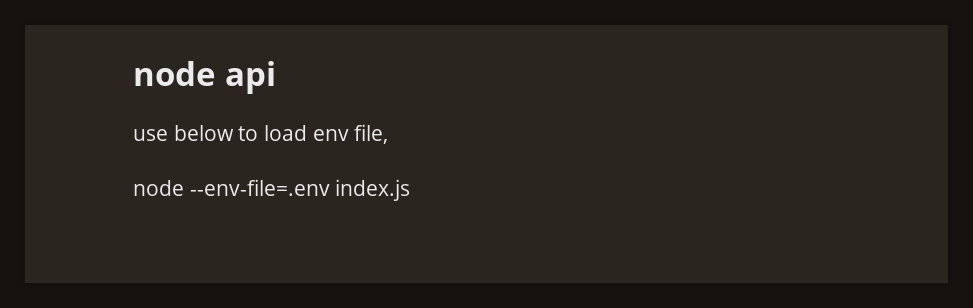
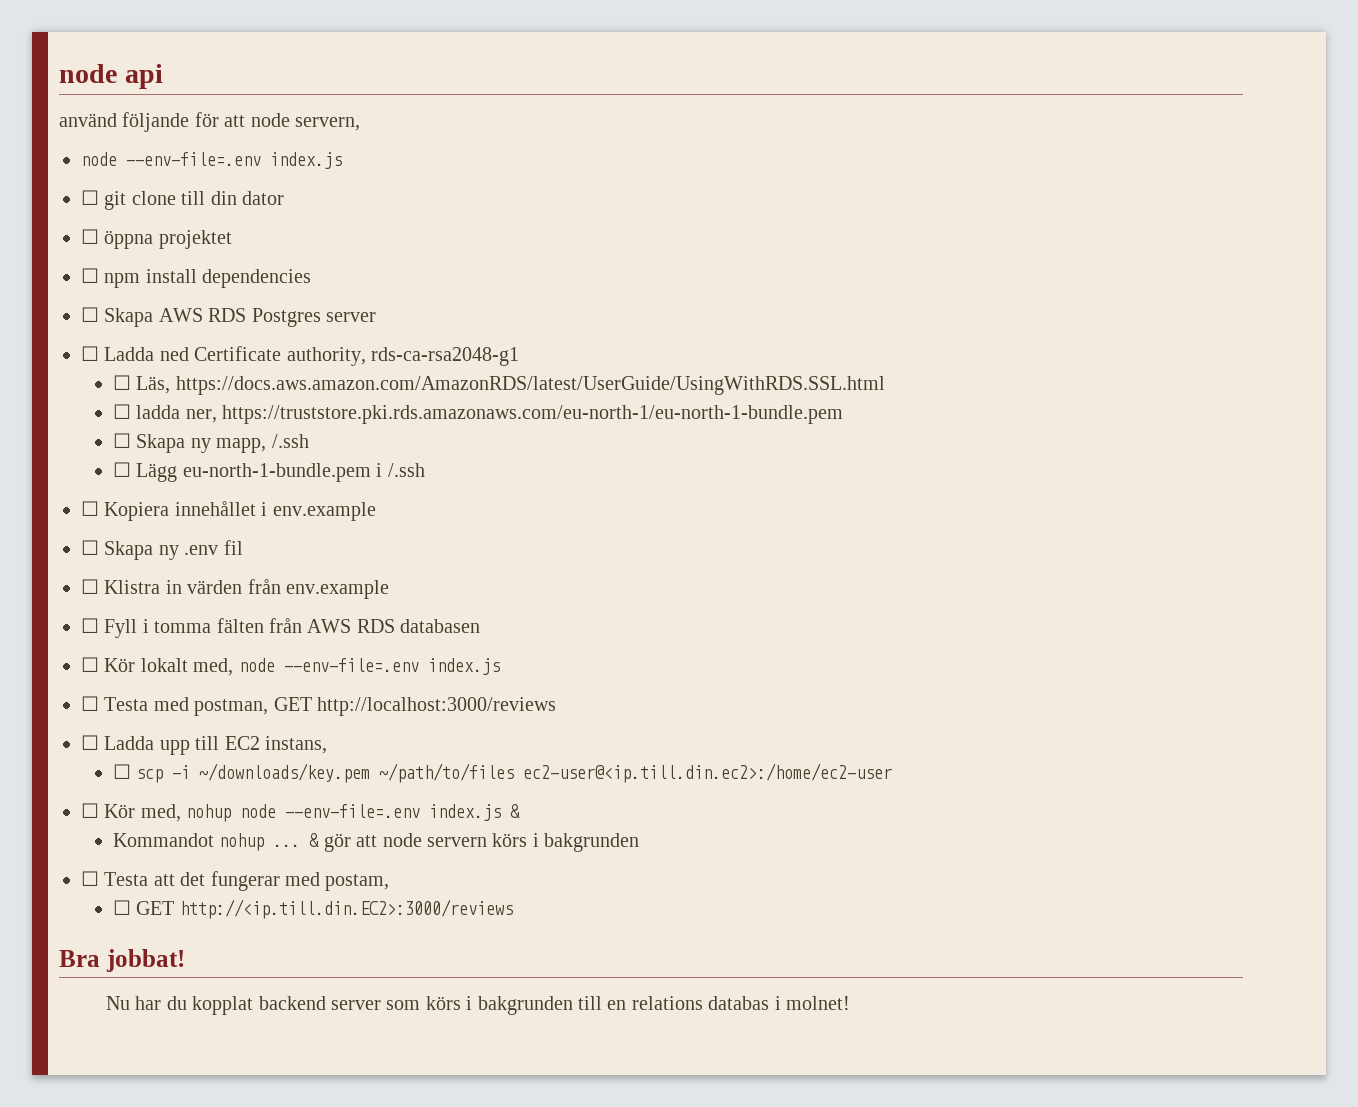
- use below to load env file,
+ använd följande för att node servern,
  node --env-file=.env index.js
+ ☐ git clone till din dator
+ ☐ öppna projektet
+ ☐ npm install dependencies
+ ☐ Skapa AWS RDS Postgres server
+ ☐ Ladda ned Certificate authority, rds-ca-rsa2048-g1
+ ☐ Läs, https://docs.aws.amazon.com/AmazonRDS/latest/UserGuide/UsingWithRDS.SSL.html
+ ☐ ladda ner, https://truststore.pki.rds.amazonaws.com/eu-north-1/eu-north-1-bundle.pem
+ ☐ Skapa ny mapp, /.ssh
+ ☐ Lägg eu-north-1-bundle.pem i /.ssh
+ ☐ Kopiera innehållet i env.example
+ ☐ Skapa ny .env fil
+ ☐ Klistra in värden från env.example
+ ☐ Fyll i tomma fälten från AWS RDS databasen
+ ☐ Kör lokalt med, node --env-file=.env index.js
+ ☐ Testa med postman, GET http://localhost:3000/reviews
+ ☐ Ladda upp till EC2 instans,
+ ☐ scp -i ~/downloads/key.pem ~/path/to/files ec2-user@<ip.till.din.ec2>:/home/ec2-user
+ ☐ Kör med, nohup node --env-file=.env index.js &
+ Kommandot nohup ... & gör att node servern körs i bakgrunden
+ ☐ Testa att det fungerar med postam,
+ ☐ GET http://<ip.till.din.EC2>:3000/reviews
+ Bra jobbat!
+ Nu har du kopplat backend server som körs i bakgrunden till en relations databas i molnet!

